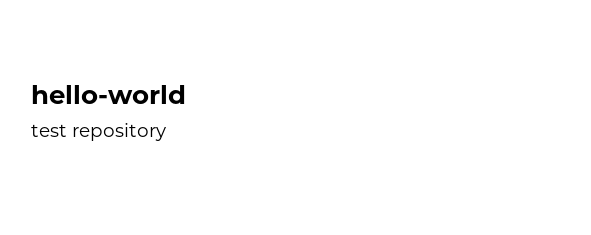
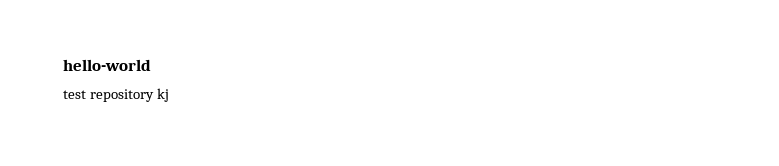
- test repository
+ test repository kj

